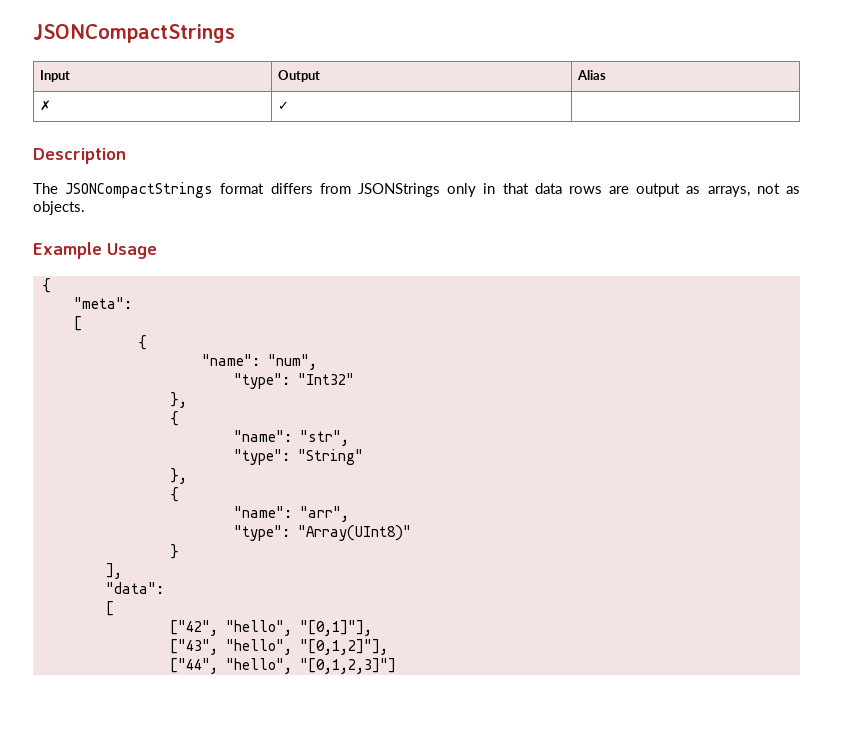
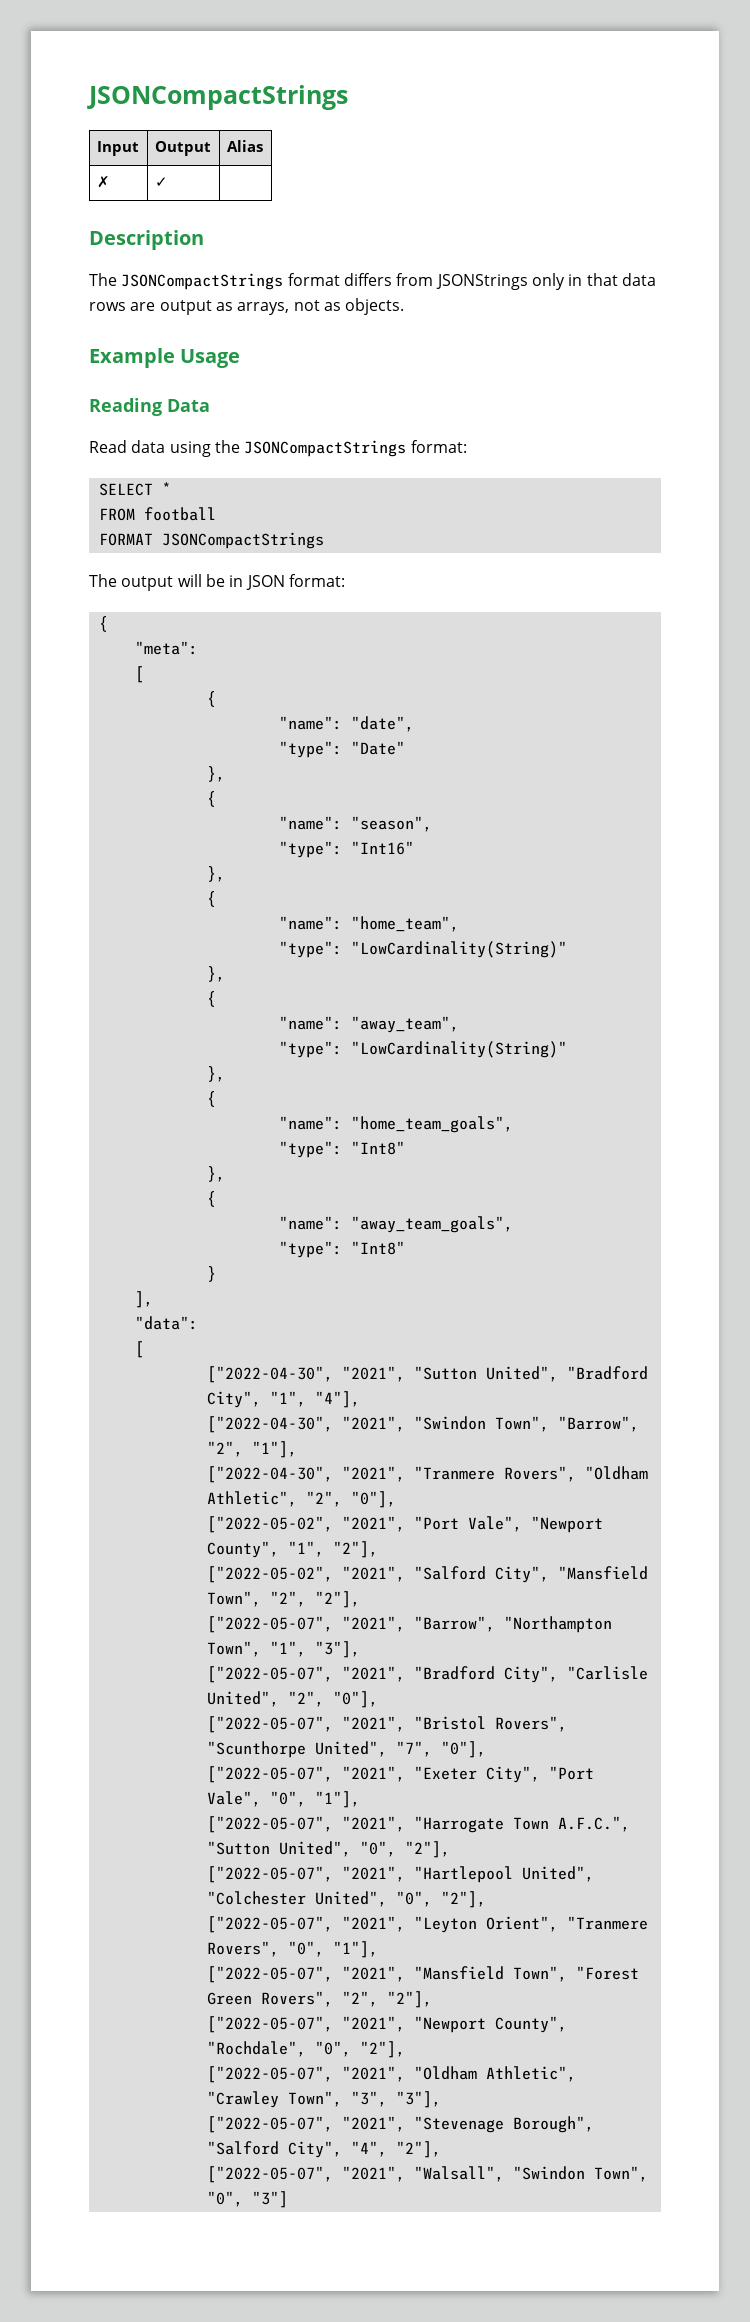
+ Reading Data
+ Read data using the JSONCompactStrings format:
+ SELECT *
+ FROM football
+ FORMAT JSONCompactStrings
+ The output will be in JSON format:
- "name": "num",
- "type": "Int32"
+ "name": "date",
+ "type": "Date"
  },
  {
- "name": "str",
- "type": "String"
+ "name": "season",
+ "type": "Int16"
  },
  {
- "name": "arr",
- "type": "Array(UInt8)"
+ "name": "home_team",
+ "type": "LowCardinality(String)"
+ },
+ {
+ "name": "away_team",
+ "type": "LowCardinality(String)"
+ },
+ {
+ "name": "home_team_goals",
+ "type": "Int8"
+ },
+ {
+ "name": "away_team_goals",
+ "type": "Int8"
  }
  ],
  "data":
  [
- ["42", "hello", "[0,1]"],
- ["43", "hello", "[0,1,2]"],
- ["44", "hello", "[0,1,2,3]"]
+ ["2022-04-30", "2021", "Sutton United", "Bradford City", "1", "4"],
+ ["2022-04-30", "2021", "Swindon Town", "Barrow", "2", "1"],
+ ["2022-04-30", "2021", "Tranmere Rovers", "Oldham Athletic", "2", "0"],
+ ["2022-05-02", "2021", "Port Vale", "Newport County", "1", "2"],
+ ["2022-05-02", "2021", "Salford City", "Mansfield Town", "2", "2"],
+ ["2022-05-07", "2021", "Barrow", "Northampton Town", "1", "3"],
+ ["2022-05-07", "2021", "Bradford City", "Carlisle United", "2", "0"],
+ ["2022-05-07", "2021", "Bristol Rovers", "Scunthorpe United", "7", "0"],
+ ["2022-05-07", "2021", "Exeter City", "Port Vale", "0", "1"],
+ ["2022-05-07", "2021", "Harrogate Town A.F.C.", "Sutton United", "0", "2"],
+ ["2022-05-07", "2021", "Hartlepool United", "Colchester United", "0", "2"],
+ ["2022-05-07", "2021", "Leyton Orient", "Tranmere Rovers", "0", "1"],
+ ["2022-05-07", "2021", "Mansfield Town", "Forest Green Rovers", "2", "2"],
+ ["2022-05-07", "2021", "Newport County", "Rochdale", "0", "2"],
+ ["2022-05-07", "2021", "Oldham Athletic", "Crawley Town", "3", "3"],
+ ["2022-05-07", "2021", "Stevenage Borough", "Salford City", "4", "2"],
+ ["2022-05-07", "2021", "Walsall", "Swindon Town", "0", "3"]

